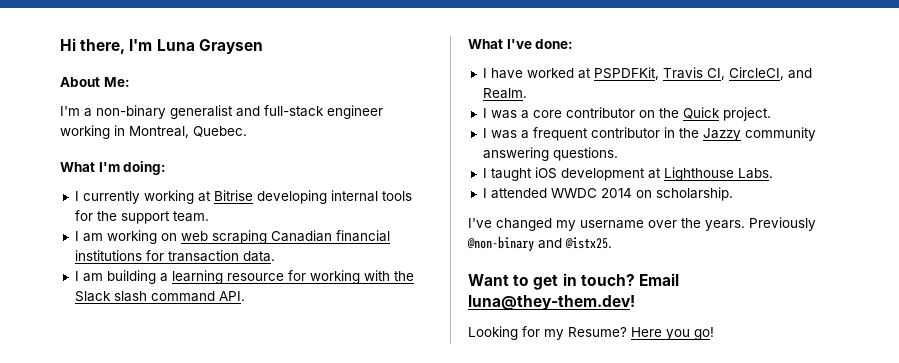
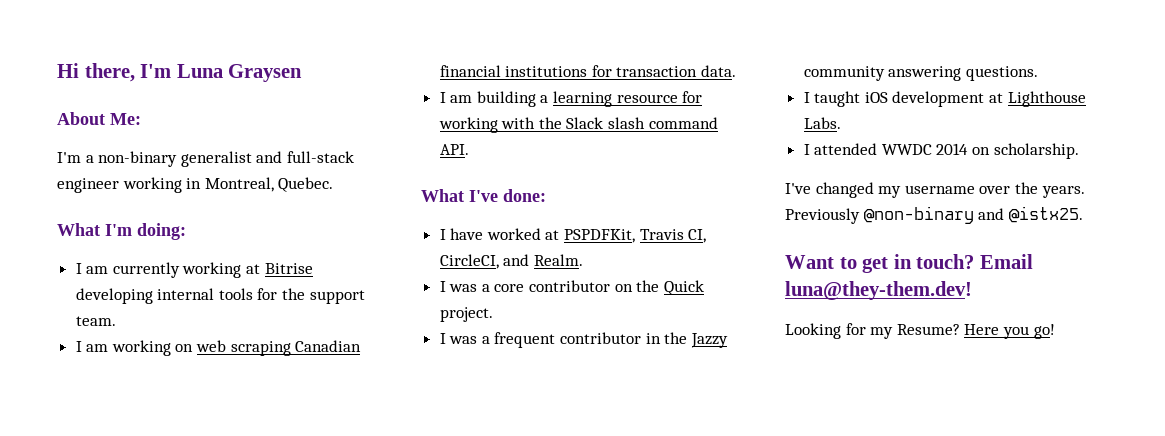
- I currently working at Bitrise developing internal tools for the support team.
+ I am currently working at Bitrise developing internal tools for the support team.

